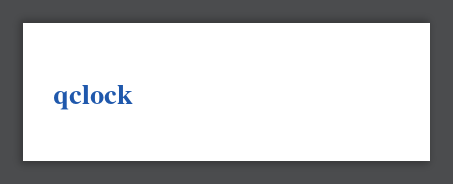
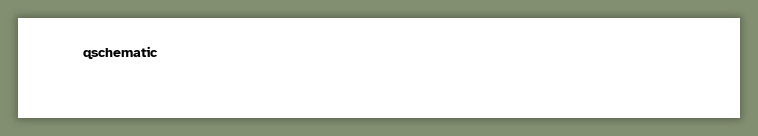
- qclock
+ qschematic

